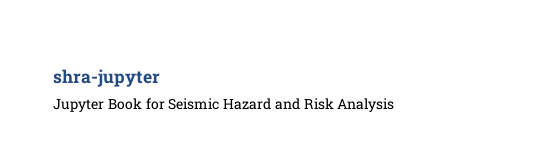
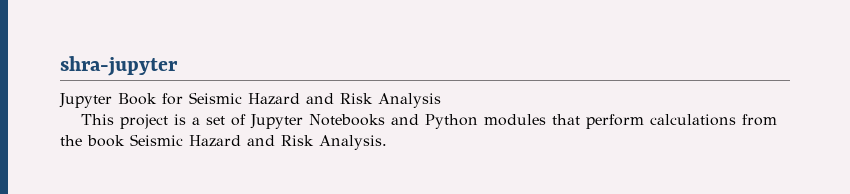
+ This project is a set of Jupyter Notebooks and Python modules that perform calculations from the book Seismic Hazard and Risk Analysis.

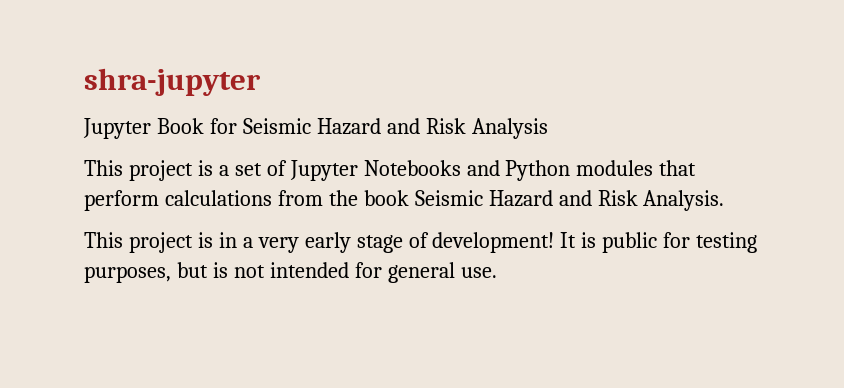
+ This project is in a very early stage of development! It is public for testing purposes, but is not intended for general use.

